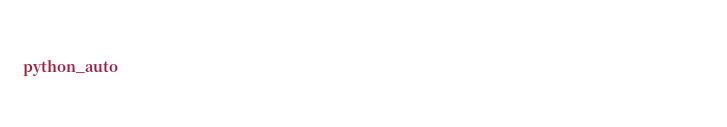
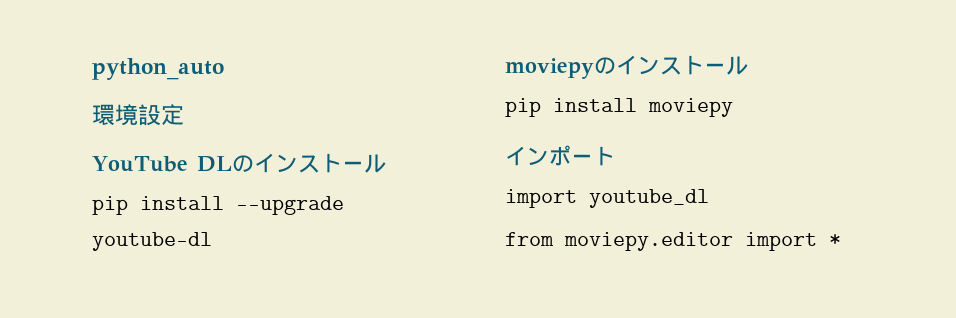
+ 環境設定
+ YouTube DLのインストール
+ pip install --upgrade youtube-dl
+ moviepyのインストール
+ pip install moviepy
+ インポート
+ import youtube_dl
+ from moviepy.editor import *

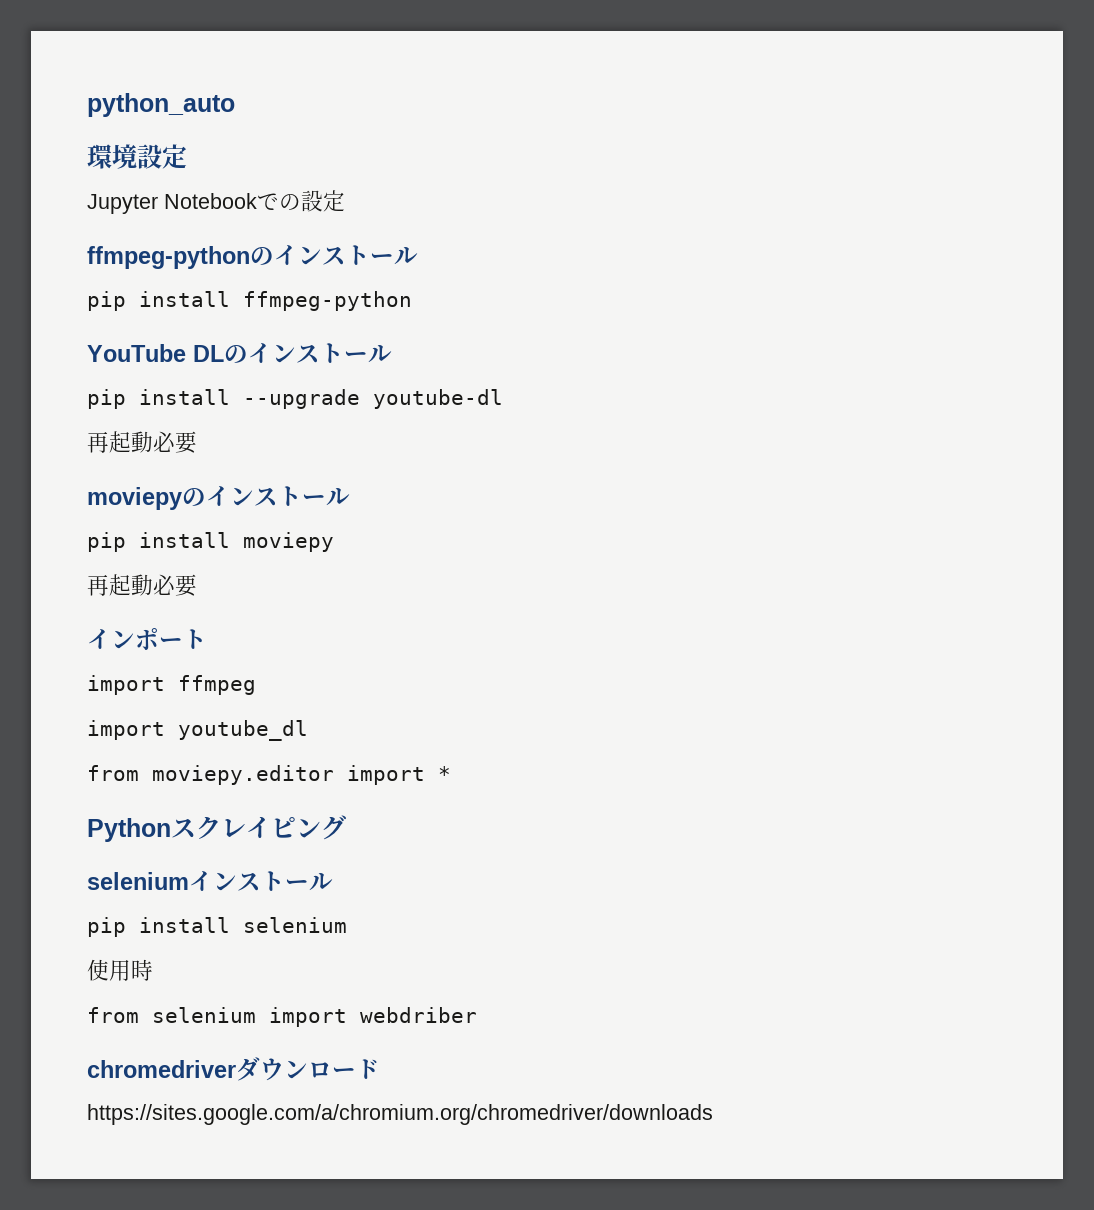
+ Jupyter Notebookでの設定
+ ffmpeg-pythonのインストール
+ pip install ffmpeg-python
  pip install --upgrade youtube-dl
+ 再起動必要
  pip install moviepy
+ 再起動必要
+ import ffmpeg
+ Pythonスクレイピング
+ seleniumインストール
+ pip install selenium
+ 使用時
+ from selenium import webdriber
+ chromedriverダウンロード
+ https://sites.google.com/a/chromium.org/chromedriver/downloads

